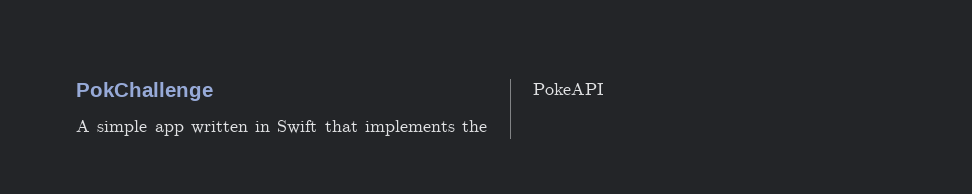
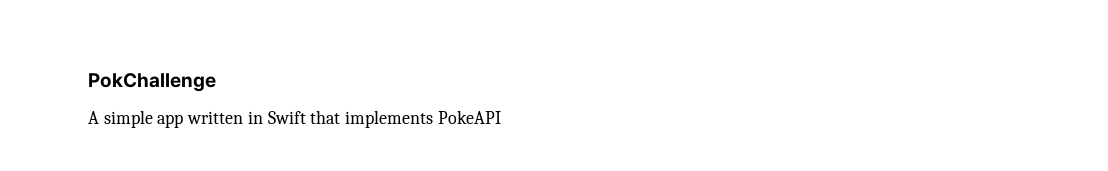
- A simple app written in Swift that implements the PokeAPI
+ A simple app written in Swift that implements PokeAPI

